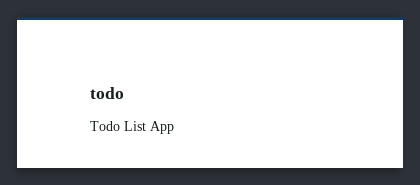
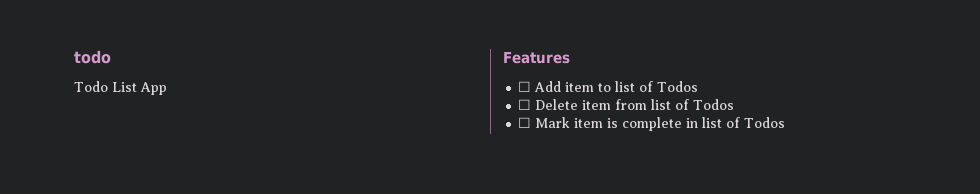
+ Features
+ ☐ Add item to list of Todos
+ ☐ Delete item from list of Todos
+ ☐ Mark item is complete in list of Todos

